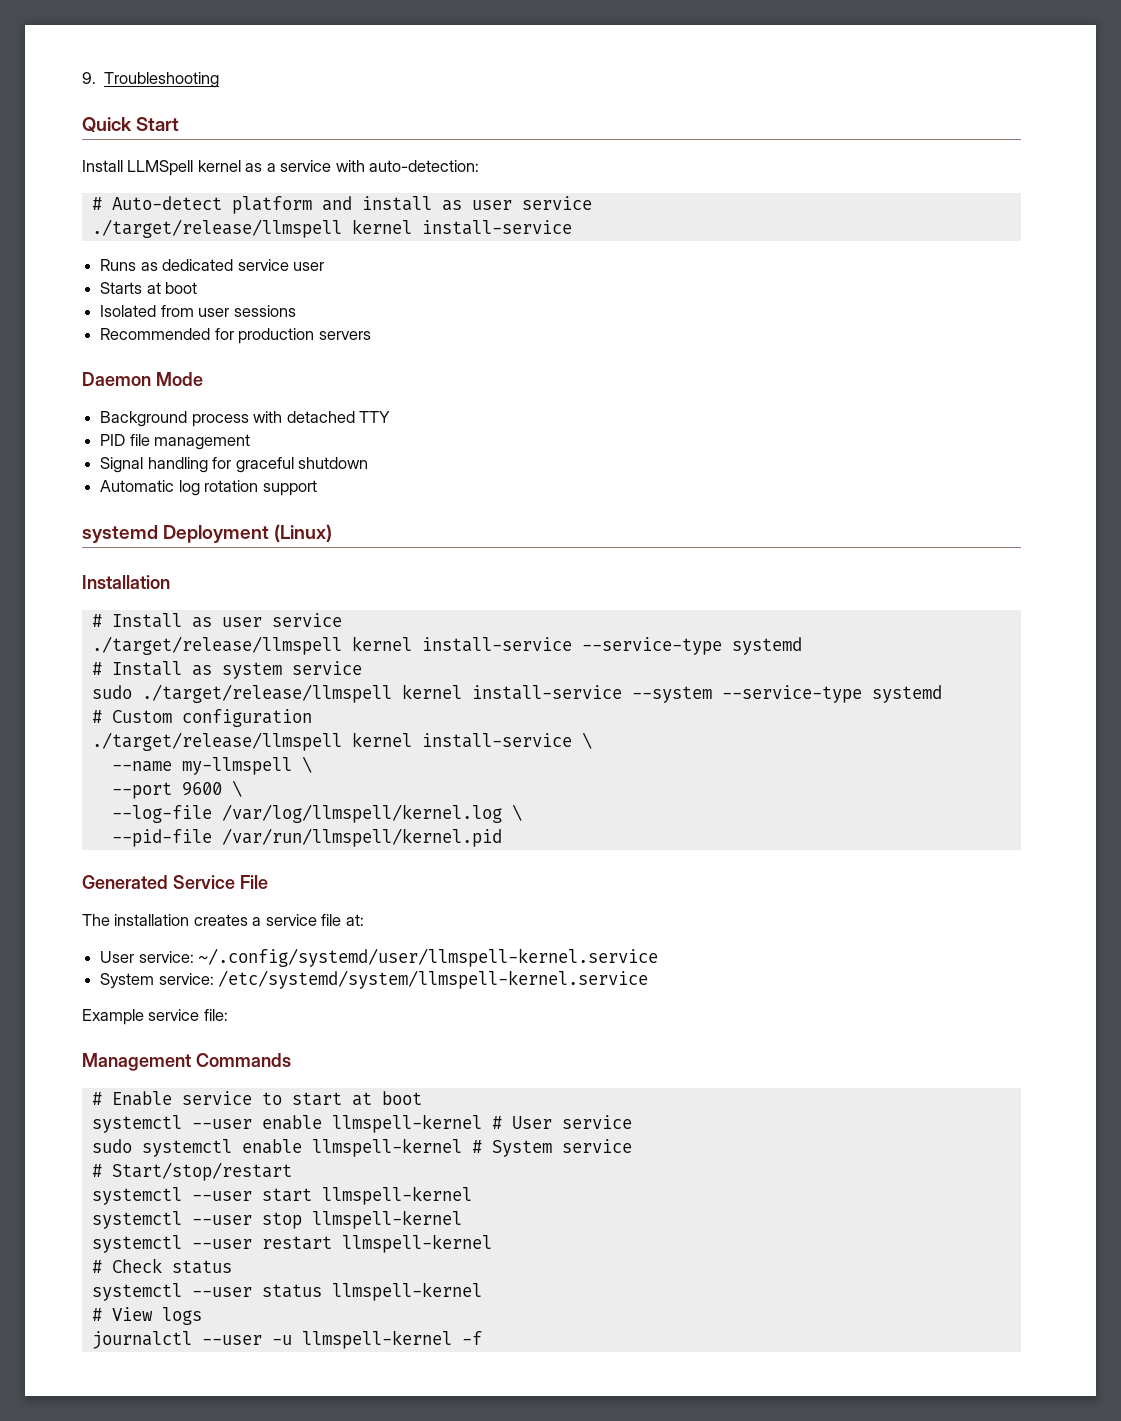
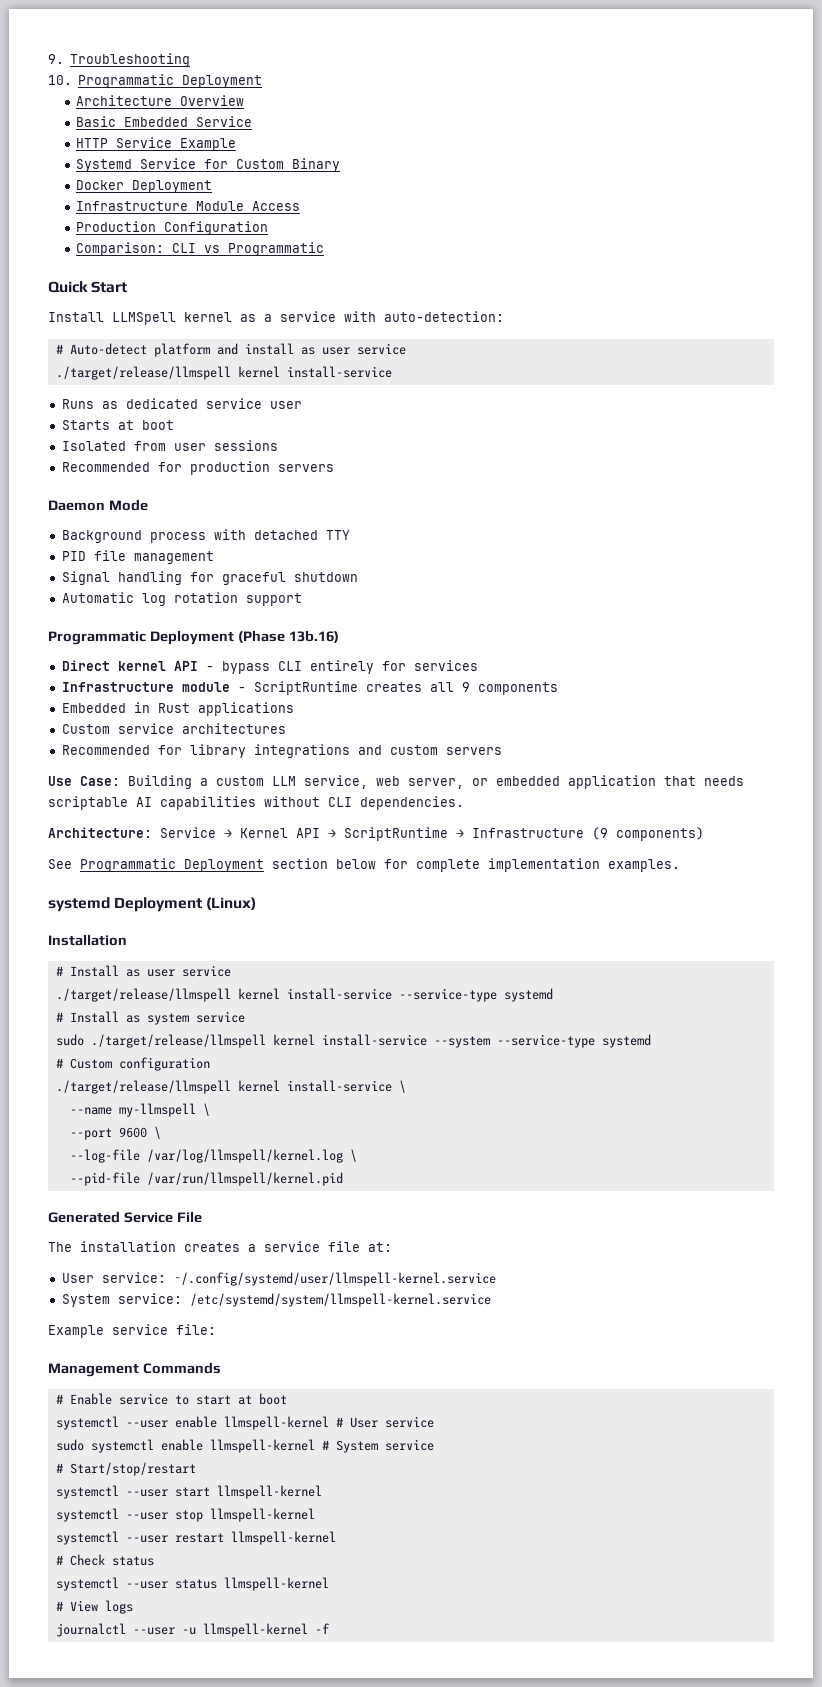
+ 10. Programmatic Deployment
+ Architecture Overview
+ Basic Embedded Service
+ HTTP Service Example
+ Systemd Service for Custom Binary
+ Docker Deployment
+ Infrastructure Module Access
+ Production Configuration
+ Comparison: CLI vs Programmatic
+ Programmatic Deployment (Phase 13b.16)
+ Direct kernel API - bypass CLI entirely for services
+ Infrastructure module - ScriptRuntime creates all 9 components
+ Embedded in Rust applications
+ Custom service architectures
+ Recommended for library integrations and custom servers
+ Use Case: Building a custom LLM service, web server, or embedded application that needs scriptable AI capabilities without CLI dependencies.
+ Architecture: Service → Kernel API → ScriptRuntime → Infrastructure (9 components)
+ See Programmatic Deployment section below for complete implementation examples.

